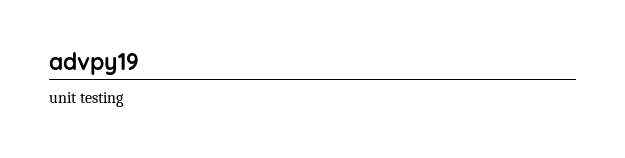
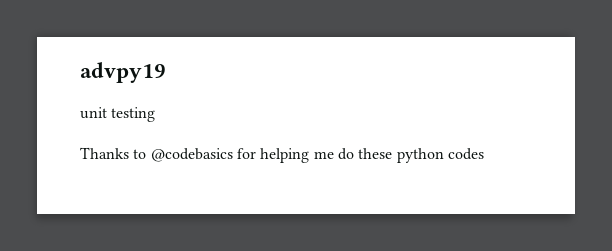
+ Thanks to @codebasics for helping me do these python codes

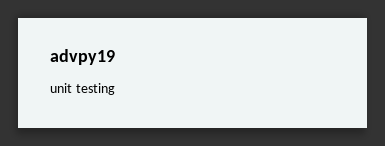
- Thanks to @codebasics for helping me do these python codes

